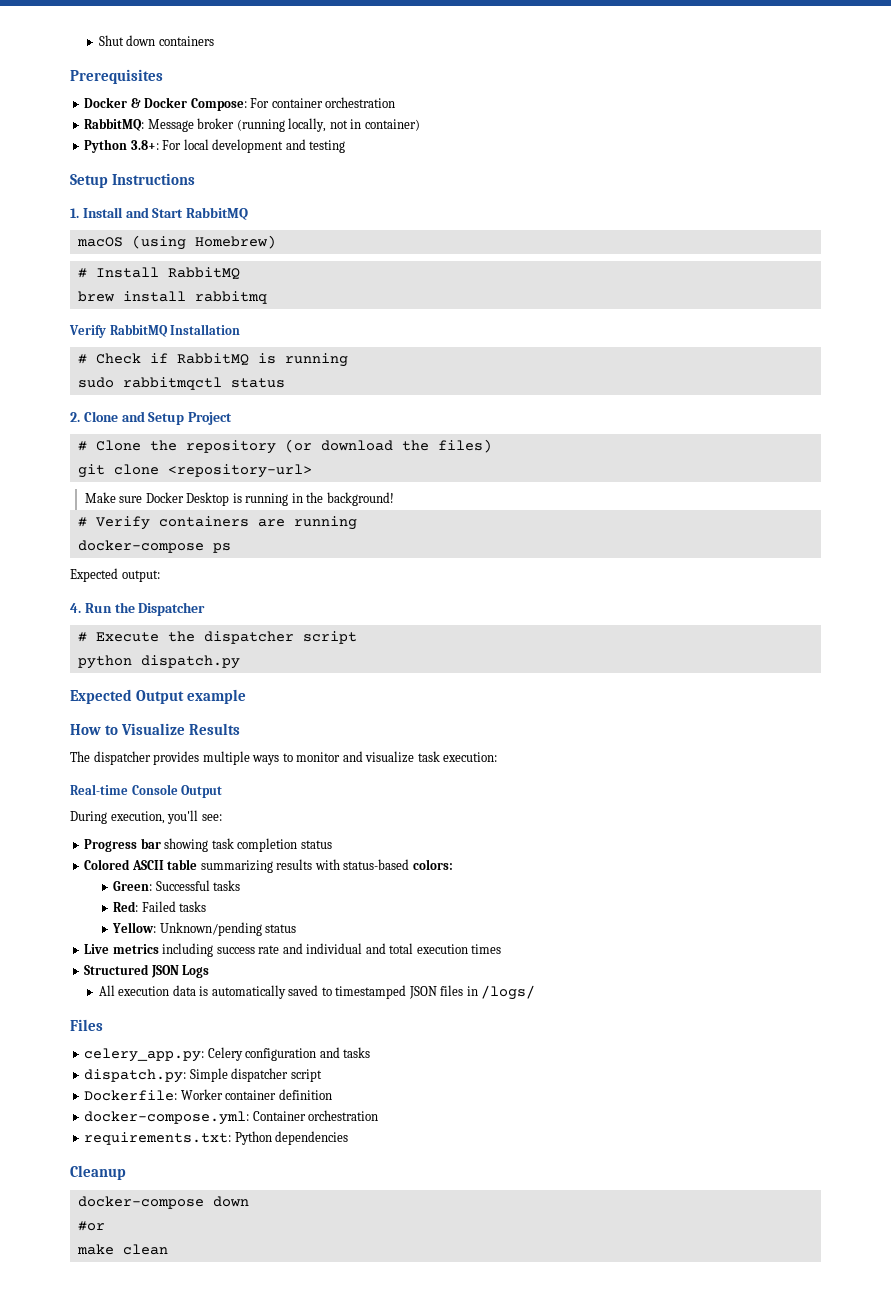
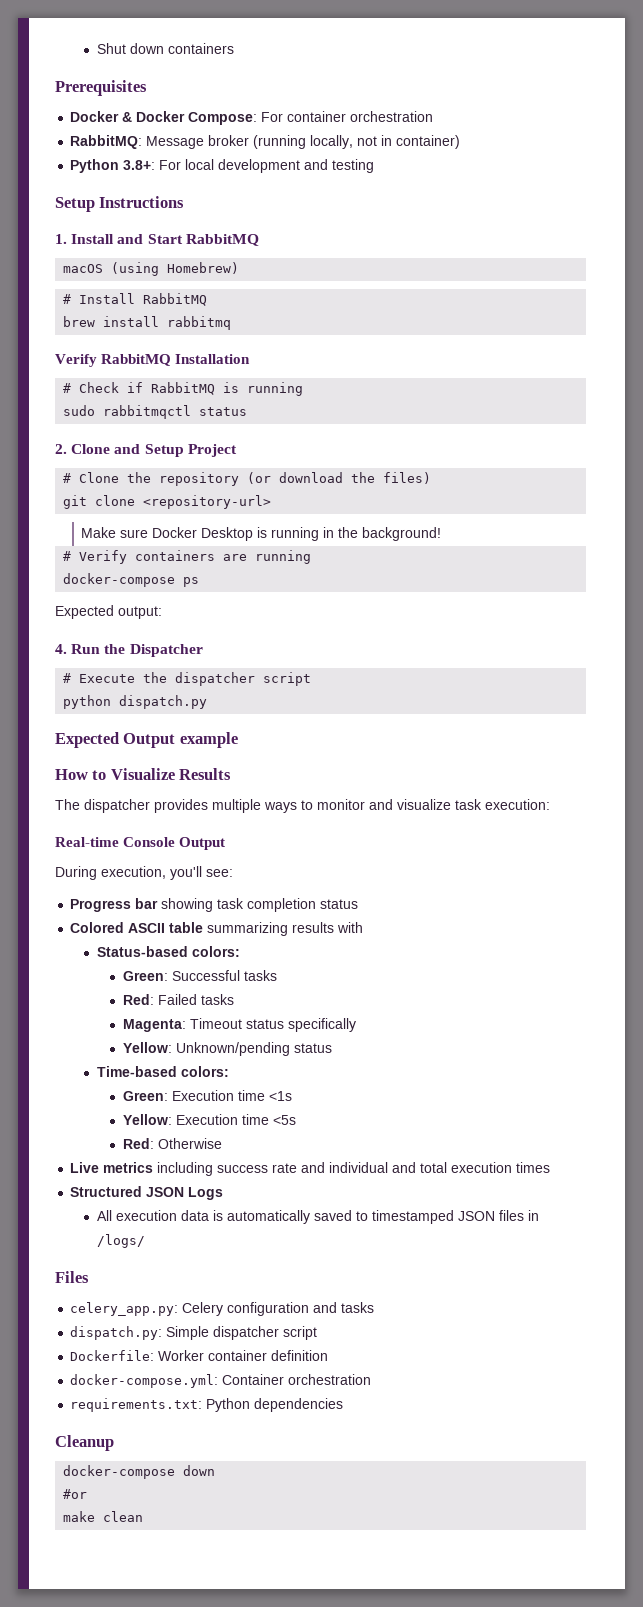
- Colored ASCII table summarizing results with status-based colors:
+ Colored ASCII table summarizing results with
+ Status-based colors:
+ Magenta: Timeout status specifically
+ Time-based colors:
+ Green: Execution time <1s
+ Yellow: Execution time <5s
+ Red: Otherwise

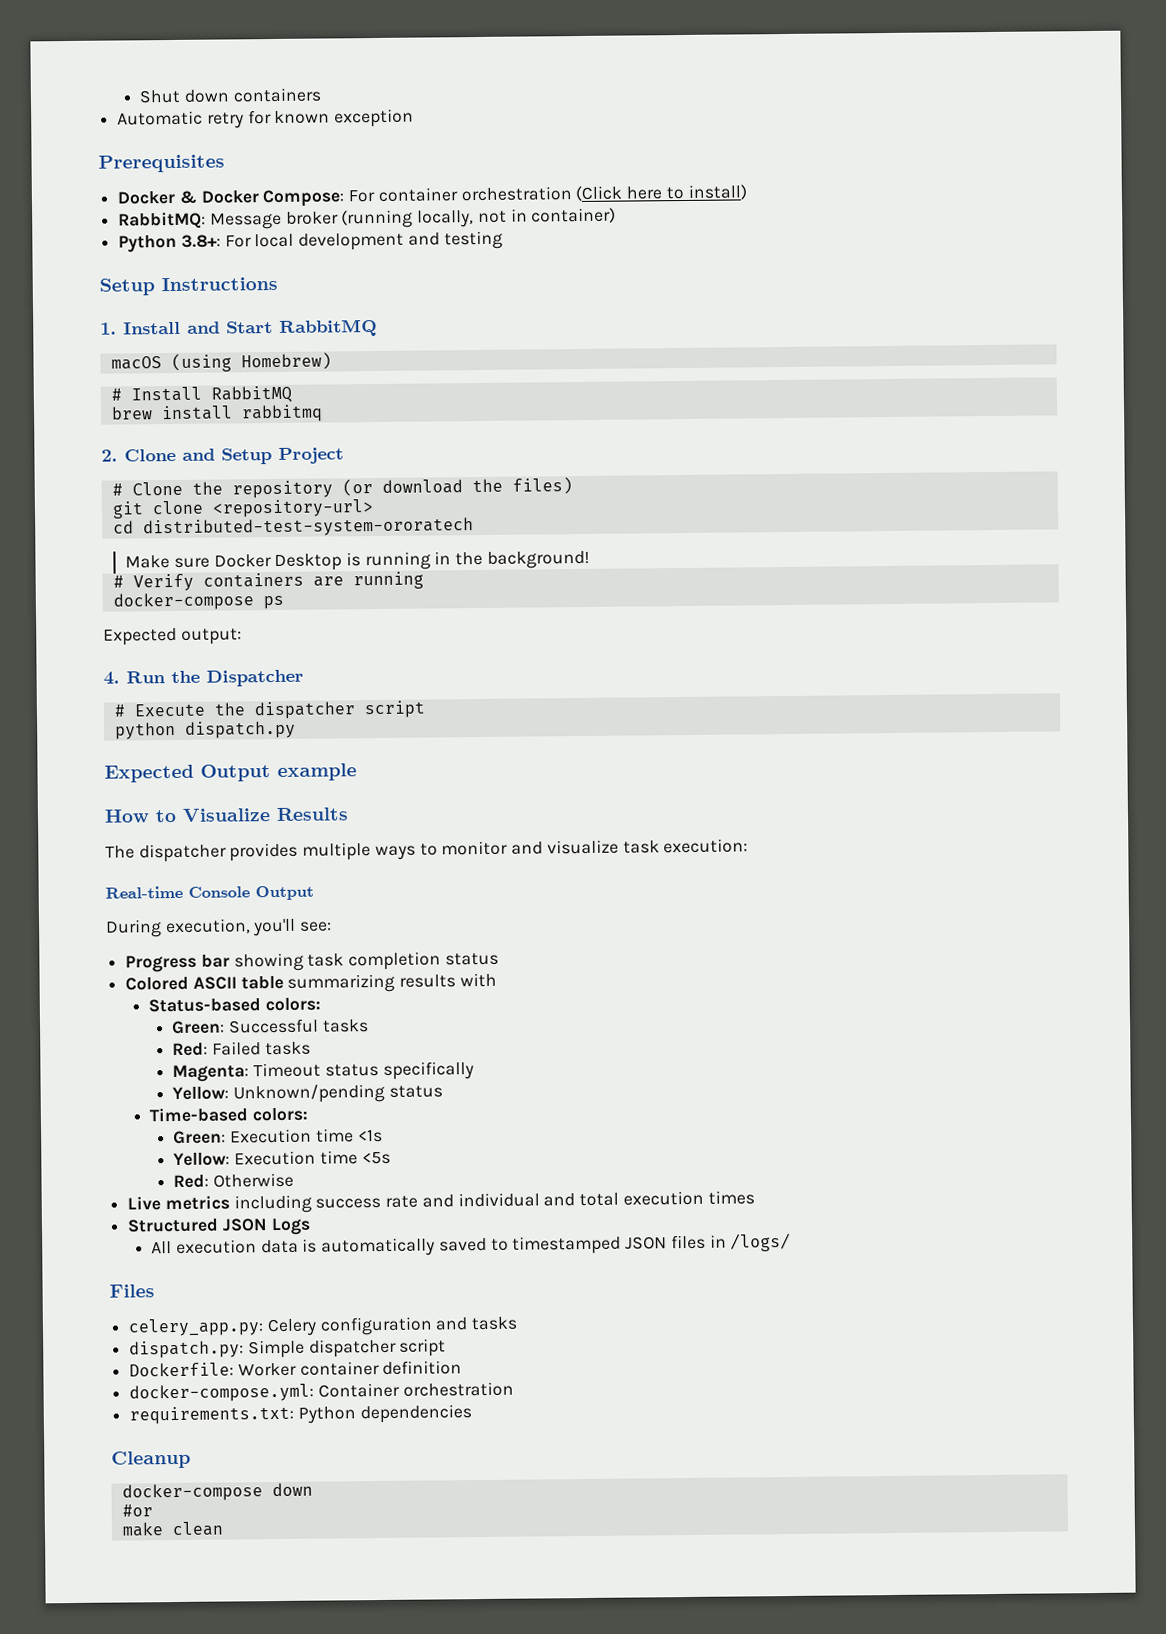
+ Automatic retry for known exception
- Docker & Docker Compose: For container orchestration
+ Docker & Docker Compose: For container orchestration (Click here to install)
- Verify RabbitMQ Installation
- # Check if RabbitMQ is running
- sudo rabbitmqctl status
+ cd distributed-test-system-ororatech

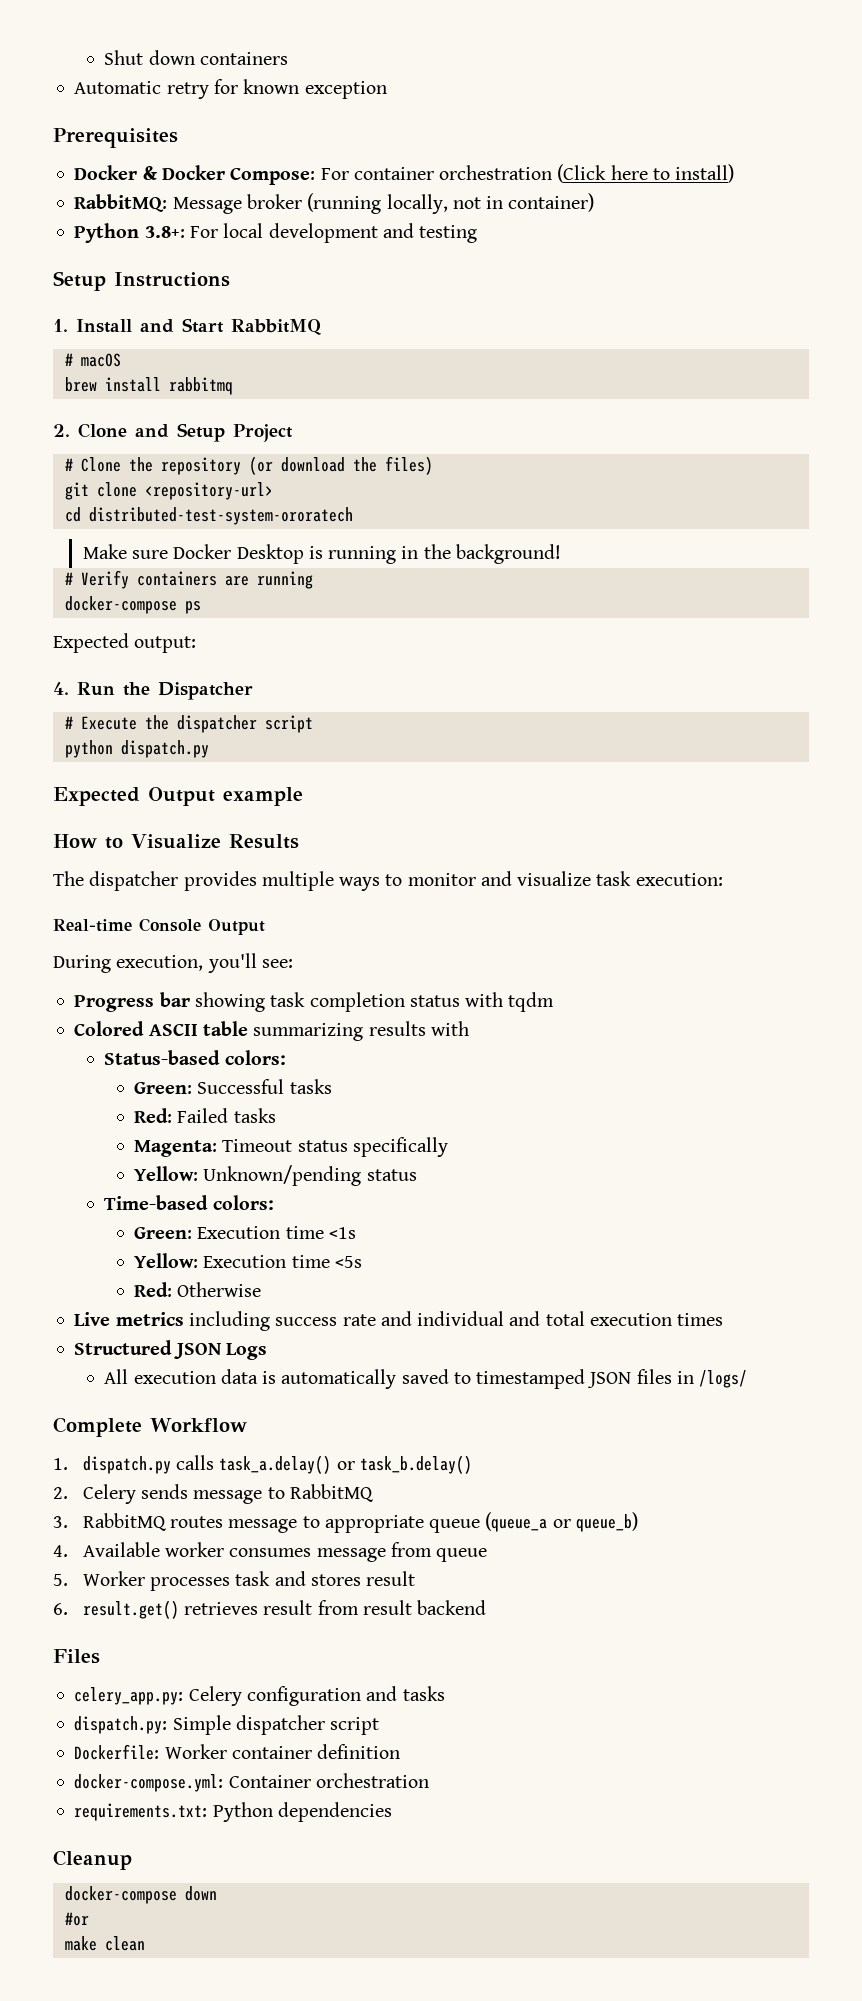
- macOS (using Homebrew)
- # Install RabbitMQ
+ # macOS
- Progress bar showing task completion status
+ Progress bar showing task completion status with tqdm
+ Complete Workflow
+ 1. dispatch.py calls task_a.delay() or task_b.delay()
+ 2. Celery sends message to RabbitMQ
+ 3. RabbitMQ routes message to appropriate queue (queue_a or queue_b)
+ 4. Available worker consumes message from queue
+ 5. Worker processes task and stores result
+ 6. result.get() retrieves result from result backend

